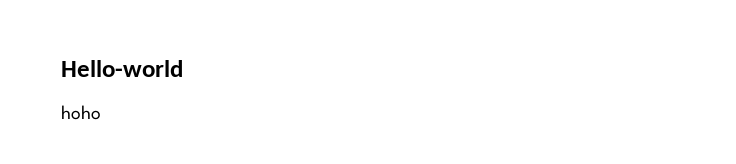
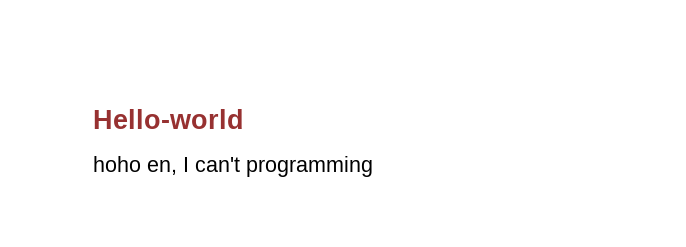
- hoho
+ hoho en, I can't programming

